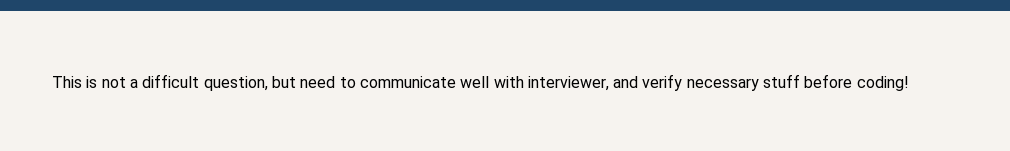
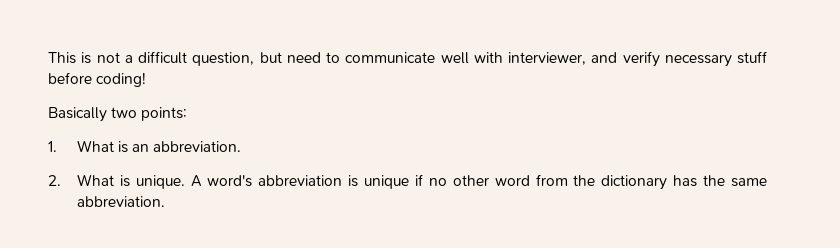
+ Basically two points:
+ 1. What is an abbreviation.
+ 2. What is unique. A word's abbreviation is unique if no other word from the dictionary has the same abbreviation.

